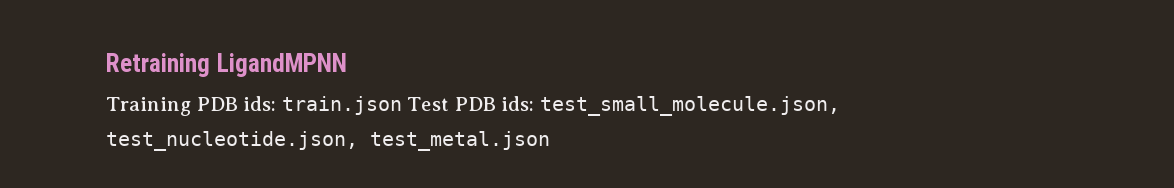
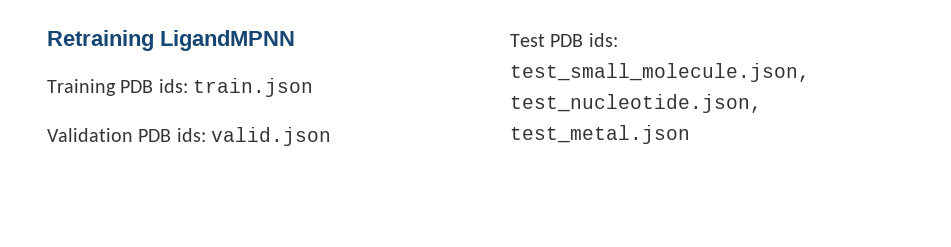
- Training PDB ids: train.json Test PDB ids: test_small_molecule.json, test_nucleotide.json, test_metal.json
+ Training PDB ids: train.json
+ Validation PDB ids: valid.json
+ Test PDB ids: test_small_molecule.json, test_nucleotide.json, test_metal.json

